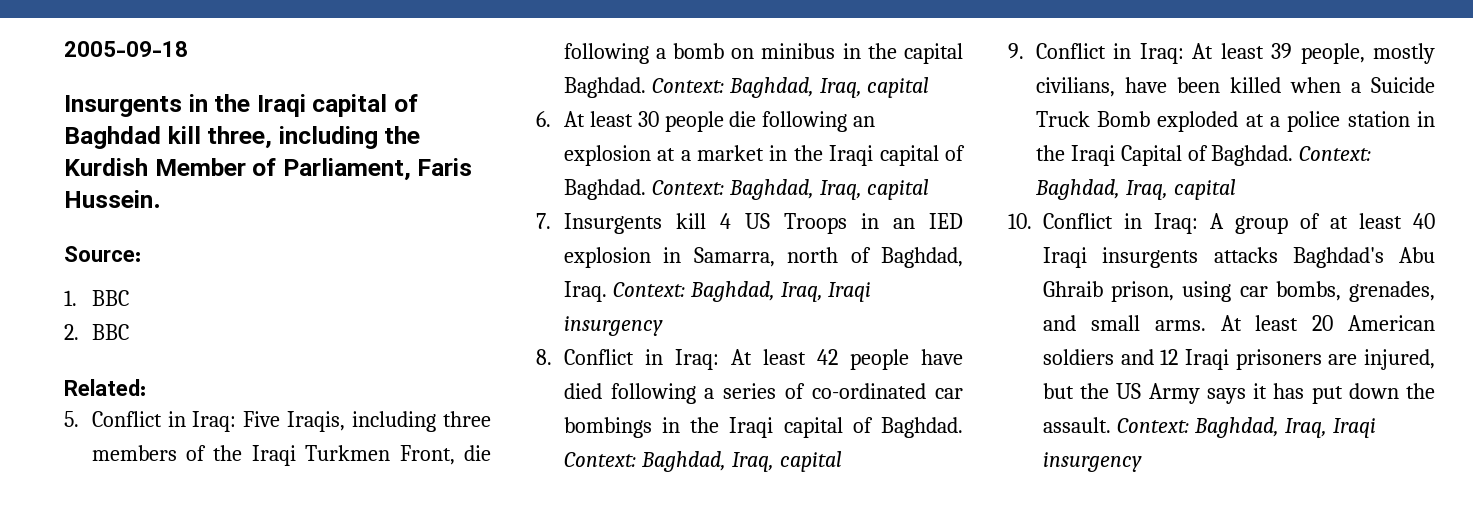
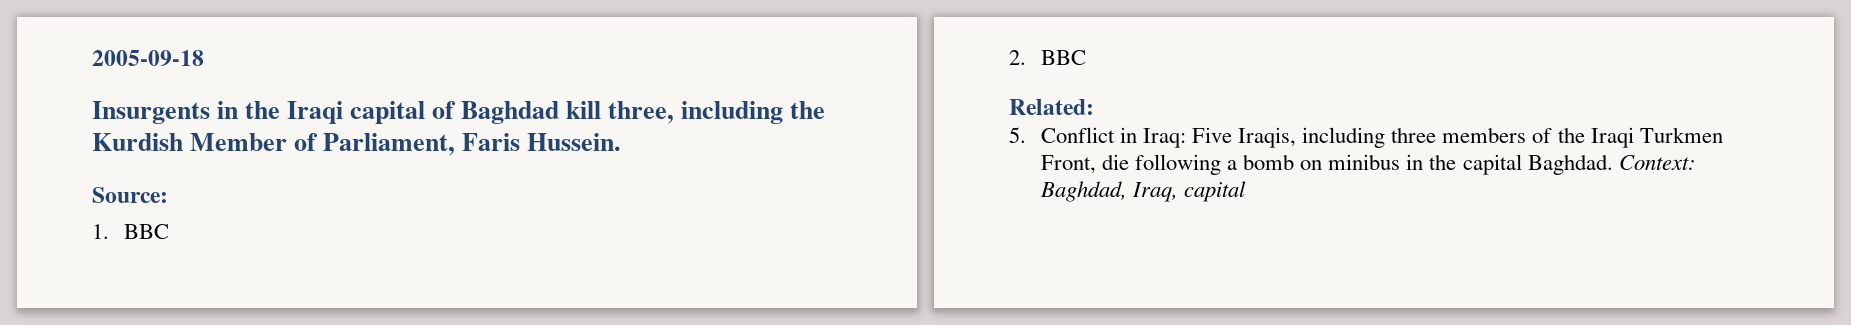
- 6. At least 30 people die following an explosion at a market in the Iraqi capital of Baghdad. Context: Baghdad, Iraq, capital
- 7. Insurgents kill 4 US Troops in an IED explosion in Samarra, north of Baghdad, Iraq. Context: Baghdad, Iraq, Iraqi insurgency
- 8. Conflict in Iraq: At least 42 people have died following a series of co-ordinated car bombings in the Iraqi capital of Baghdad. Context: Baghdad, Iraq, capital
- 9. Conflict in Iraq: At least 39 people, mostly civilians, have been killed when a Suicide Truck Bomb exploded at a police station in the Iraqi Capital of Baghdad. Context: Baghdad, Iraq, capital
- 10. Conflict in Iraq: A group of at least 40 Iraqi insurgents attacks Baghdad's Abu Ghraib prison, using car bombs, grenades, and small arms. At least 20 American soldiers and 12 Iraqi prisoners are injured, but the US Army says it has put down the assault. Context: Baghdad, Iraq, Iraqi insurgency

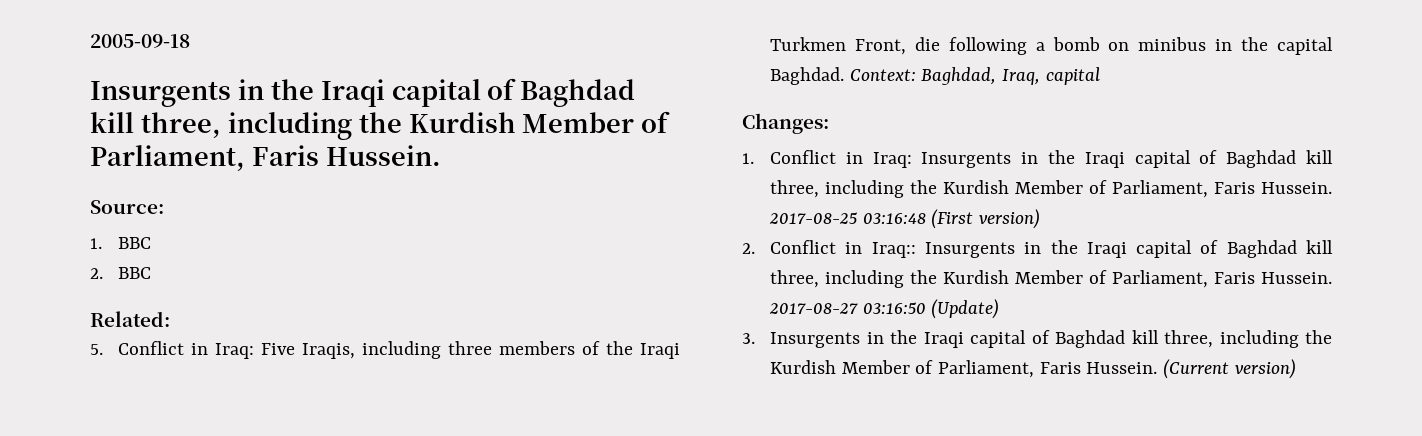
+ Changes:
+ 1. Conflict in Iraq: Insurgents in the Iraqi capital of Baghdad kill three, including the Kurdish Member of Parliament, Faris Hussein. 2017-08-25 03:16:48 (First version)
+ 2. Conflict in Iraq:: Insurgents in the Iraqi capital of Baghdad kill three, including the Kurdish Member of Parliament, Faris Hussein. 2017-08-27 03:16:50 (Update)
+ 3. Insurgents in the Iraqi capital of Baghdad kill three, including the Kurdish Member of Parliament, Faris Hussein. (Current version)

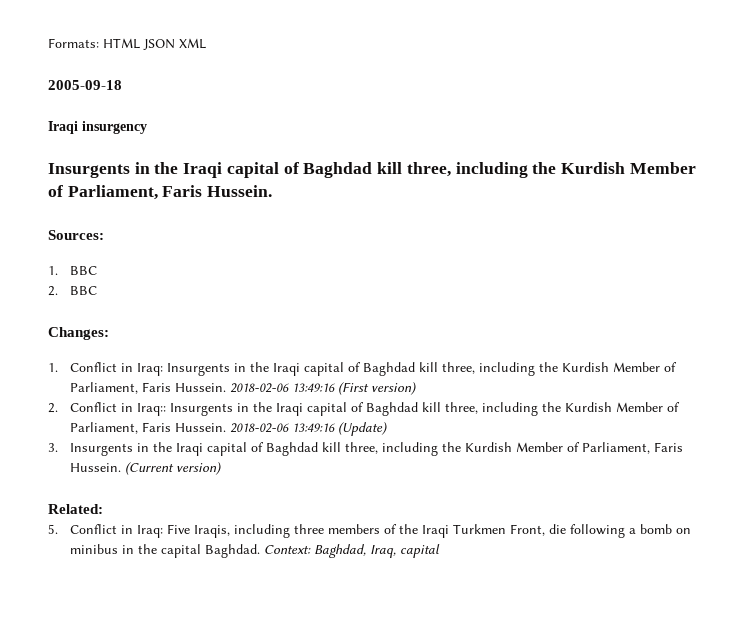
+ Formats: HTML JSON XML
+ Iraqi insurgency
- Source:
+ Sources:
+ Changes:
+ 1. Conflict in Iraq: Insurgents in the Iraqi capital of Baghdad kill three, including the Kurdish Member of Parliament, Faris Hussein. 2018-02-06 13:49:16 (First version)
+ 2. Conflict in Iraq:: Insurgents in the Iraqi capital of Baghdad kill three, including the Kurdish Member of Parliament, Faris Hussein. 2018-02-06 13:49:16 (Update)
+ 3. Insurgents in the Iraqi capital of Baghdad kill three, including the Kurdish Member of Parliament, Faris Hussein. (Current version)
- Changes:
- 1. Conflict in Iraq: Insurgents in the Iraqi capital of Baghdad kill three, including the Kurdish Member of Parliament, Faris Hussein. 2017-08-25 03:16:48 (First version)
- 2. Conflict in Iraq:: Insurgents in the Iraqi capital of Baghdad kill three, including the Kurdish Member of Parliament, Faris Hussein. 2017-08-27 03:16:50 (Update)
- 3. Insurgents in the Iraqi capital of Baghdad kill three, including the Kurdish Member of Parliament, Faris Hussein. (Current version)

